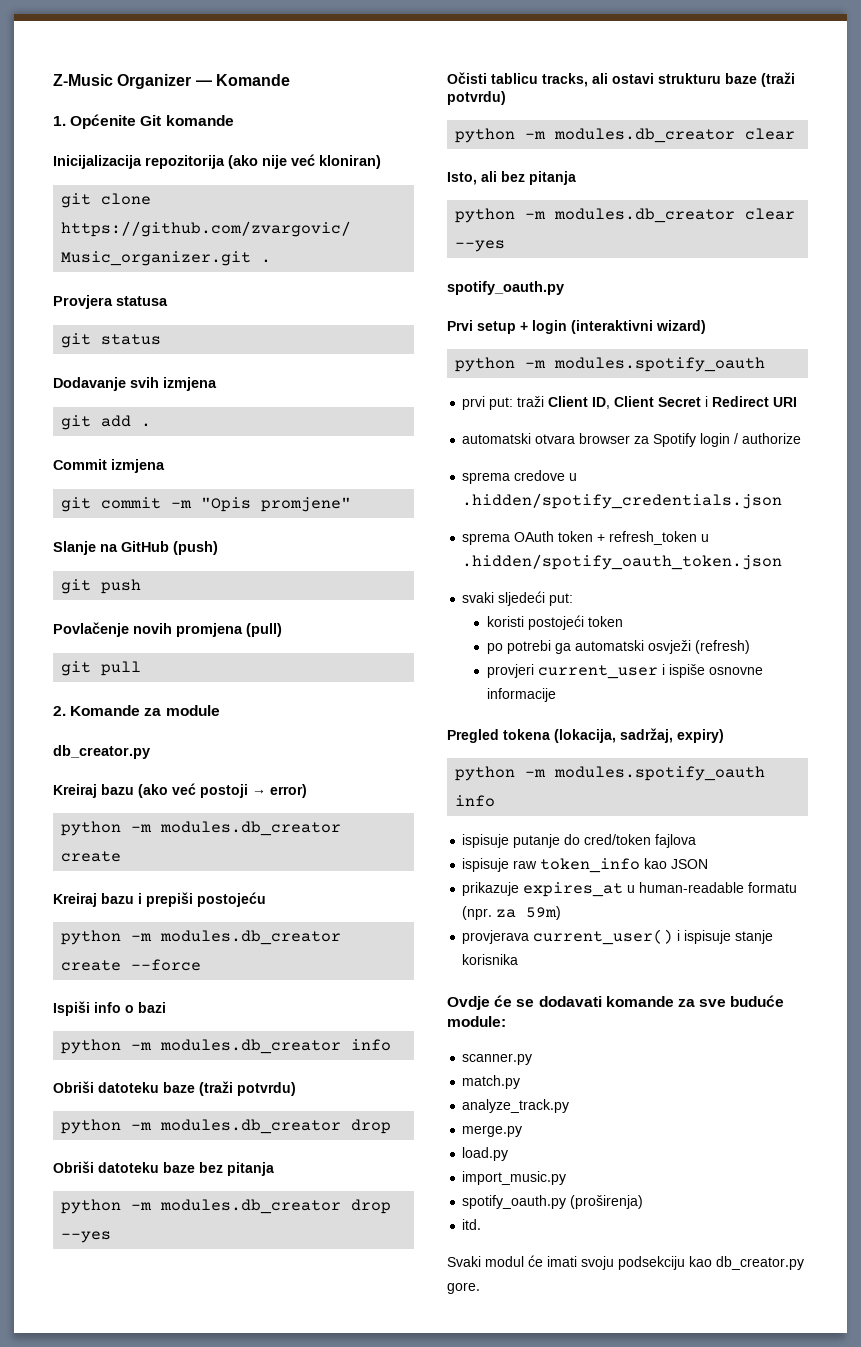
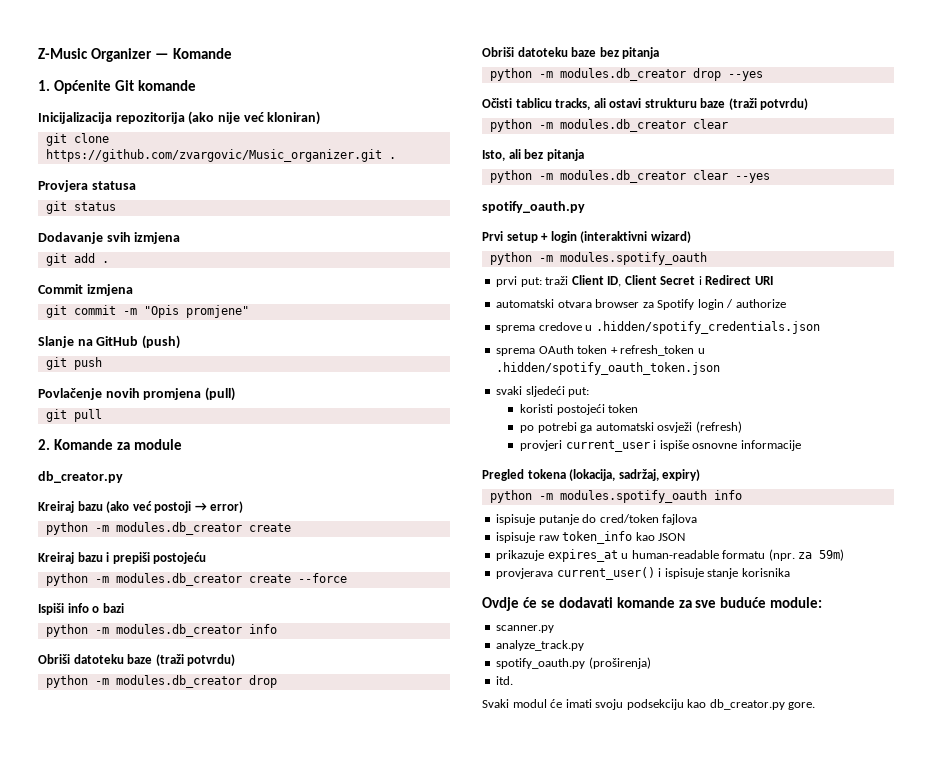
- match.py
- merge.py
- load.py
- import_music.py

